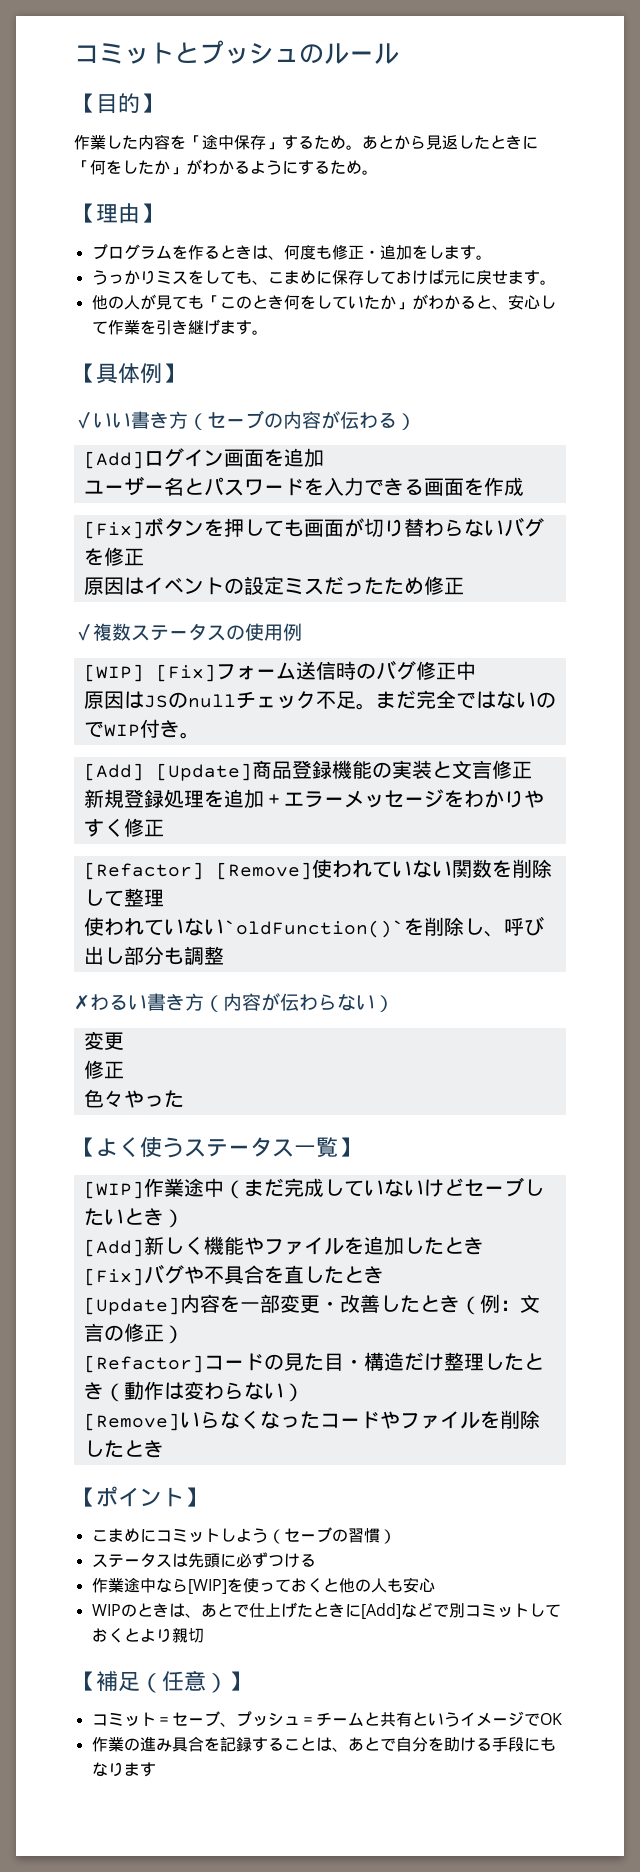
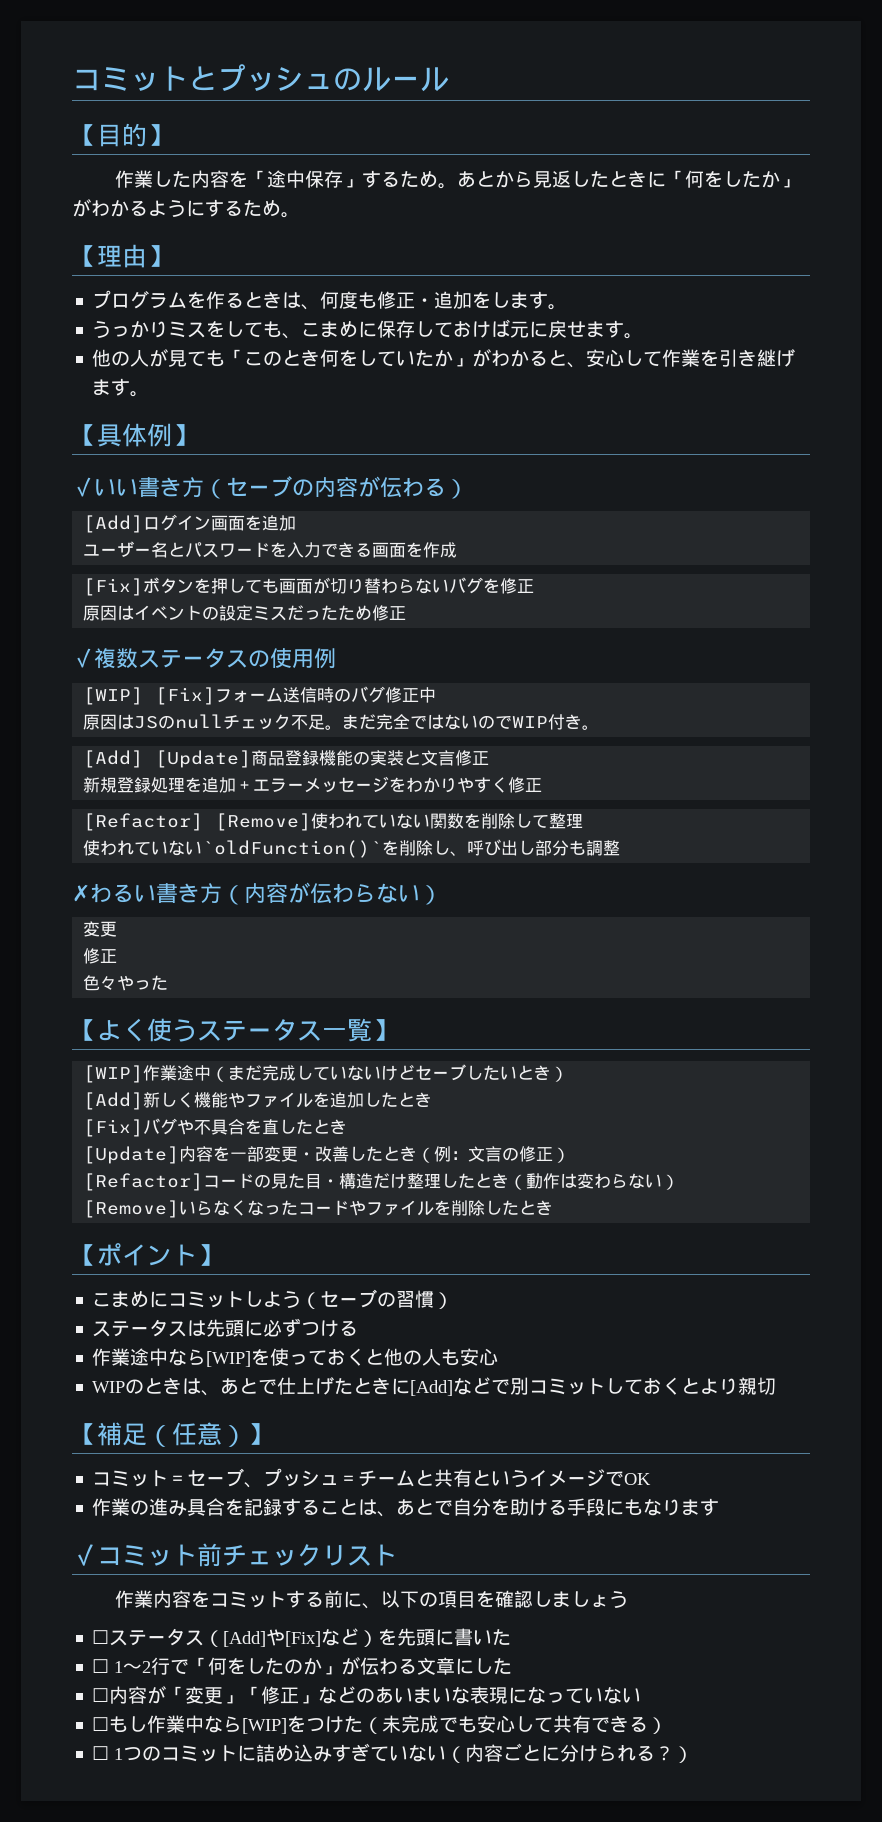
+ ✓コミット前チェックリスト
+ 作業内容をコミットする前に、以下の項目を確認しましょう
+ ☐ステータス（[Add]や[Fix]など）を先頭に書いた
+ ☐ 1〜2行で「何をしたのか」が伝わる文章にした
+ ☐内容が「変更」「修正」などのあいまいな表現になっていない
+ ☐もし作業中なら[WIP]をつけた（未完成でも安心して共有できる）
+ ☐ 1つのコミットに詰め込みすぎていない（内容ごとに分けられる？）

